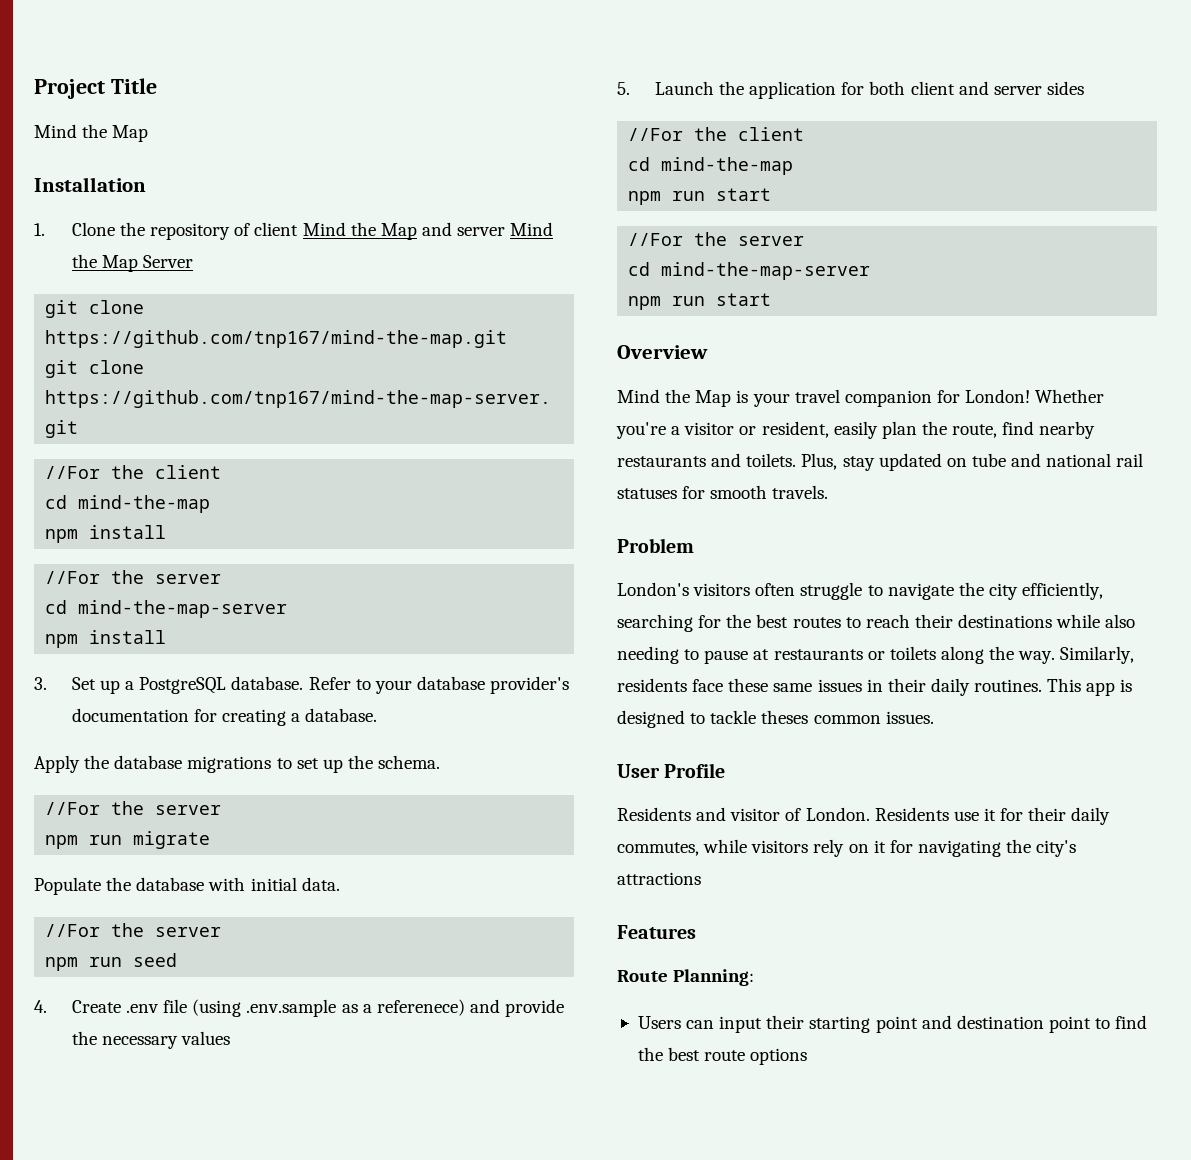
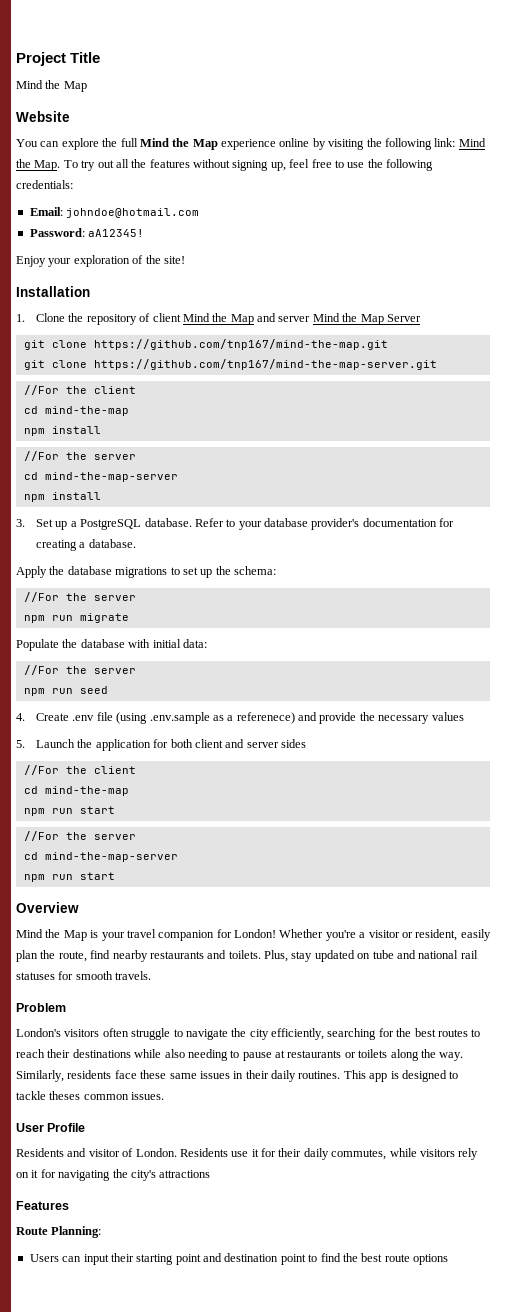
+ Website
+ You can explore the full Mind the Map experience online by visiting the following link: Mind the Map. To try out all the features without signing up, feel free to use the following credentials:
+ Email: johndoe@hotmail.com
+ Password: aA12345!
+ Enjoy your exploration of the site!
- Apply the database migrations to set up the schema.
+ Apply the database migrations to set up the schema:
- Populate the database with initial data.
+ Populate the database with initial data:

